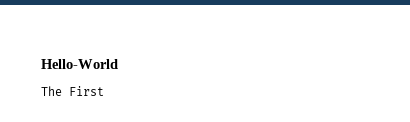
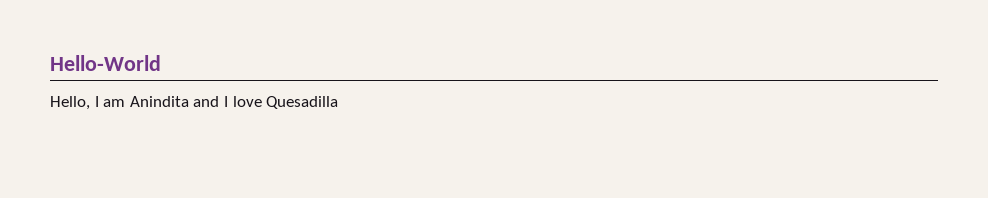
- The First
+ Hello, I am Anindita and I love Quesadilla

